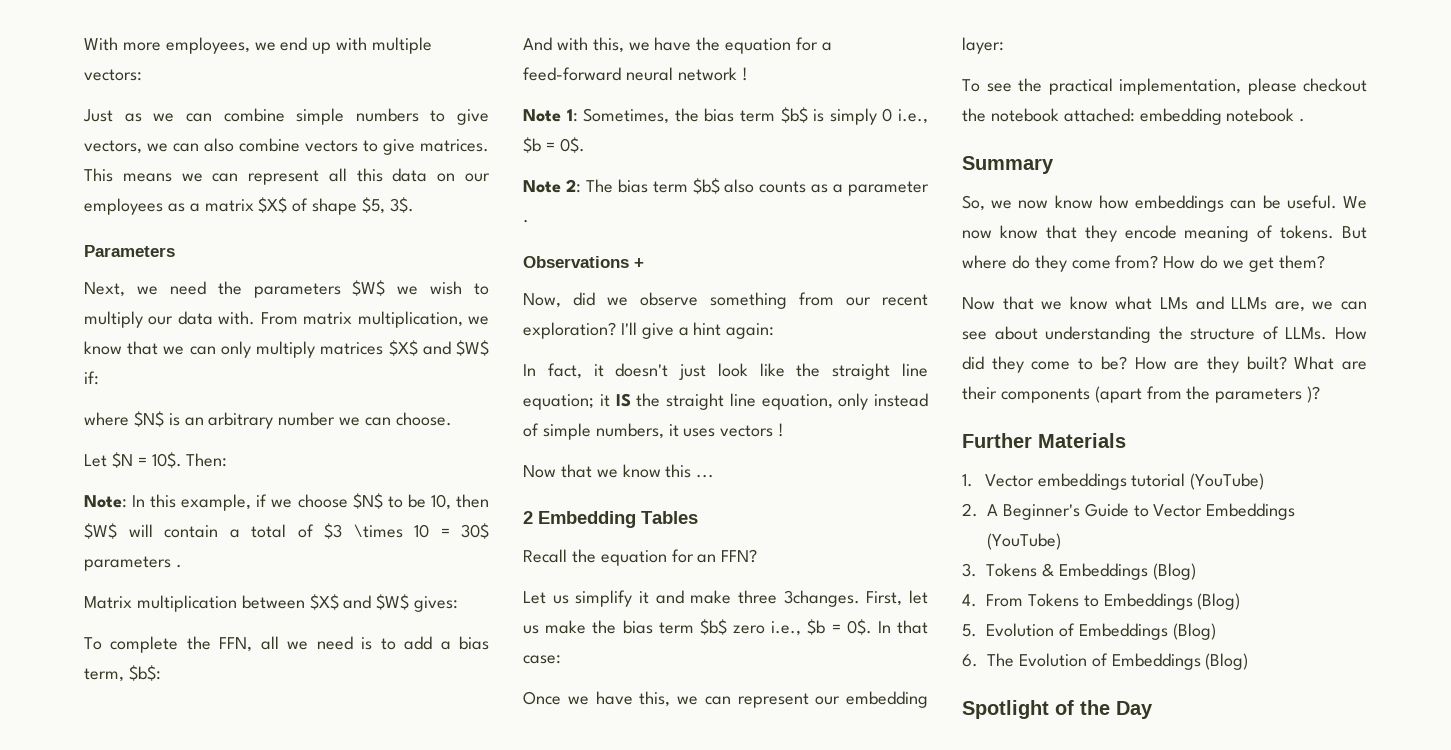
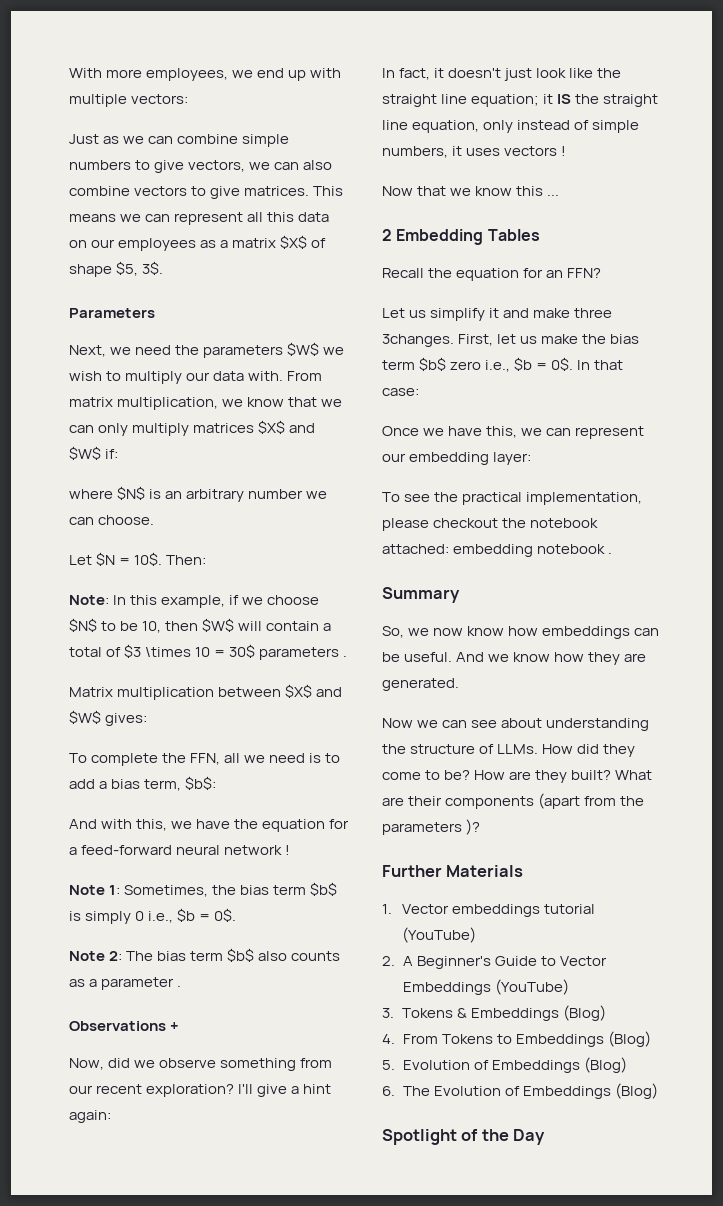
- We now know that they encode meaning of tokens. But where do they come from? How do we get them?
- Now that we know what LMs and LLMs are, we can see about understanding the structure of LLMs.
+ And we know how they are generated.
+ Now we can see about understanding the structure of LLMs.

